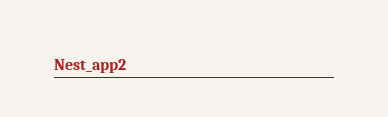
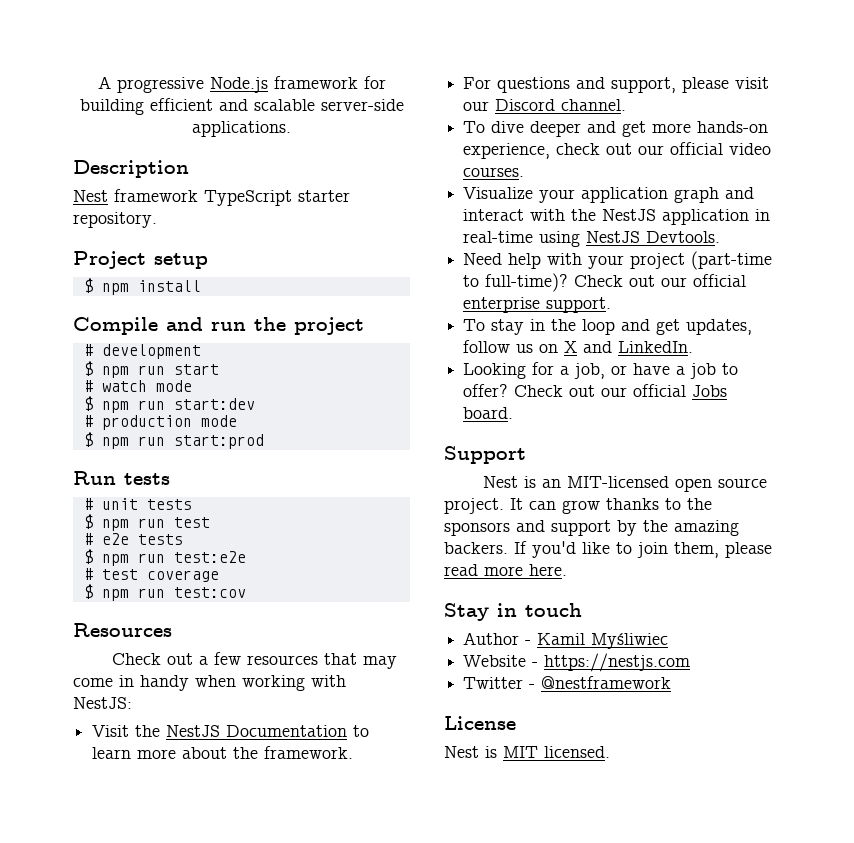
- Nest_app2
+ A progressive Node.js framework for building efficient and scalable server-side applications.
+ Description
+ Nest framework TypeScript starter repository.
+ Project setup
+ $ npm install
+ Compile and run the project
+ # development
+ $ npm run start
+ # watch mode
+ $ npm run start:dev
+ # production mode
+ $ npm run start:prod
+ Run tests
+ # unit tests
+ $ npm run test
+ # e2e tests
+ $ npm run test:e2e
+ # test coverage
+ $ npm run test:cov
+ Resources
+ Check out a few resources that may come in handy when working with NestJS:
+ Visit the NestJS Documentation to learn more about the framework.
+ For questions and support, please visit our Discord channel.
+ To dive deeper and get more hands-on experience, check out our official video courses.
+ Visualize your application graph and interact with the NestJS application in real-time using NestJS Devtools.
+ Need help with your project (part-time to full-time)? Check out our official enterprise support.
+ To stay in the loop and get updates, follow us on X and LinkedIn.
+ Looking for a job, or have a job to offer? Check out our official Jobs board.
+ Support
+ Nest is an MIT-licensed open source project. It can grow thanks to the sponsors and support by the amazing backers. If you'd like to join them, please read more here.
+ Stay in touch
+ Author - Kamil Myśliwiec
+ Website - https://nestjs.com
+ Twitter - @nestframework
+ License
+ Nest is MIT licensed.

